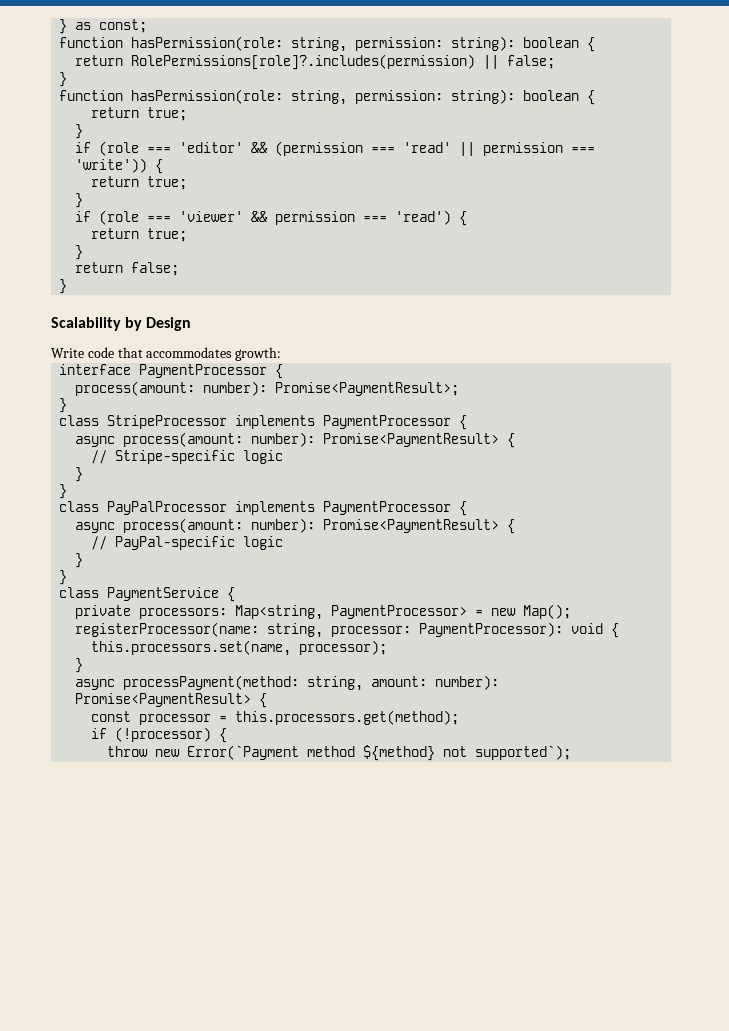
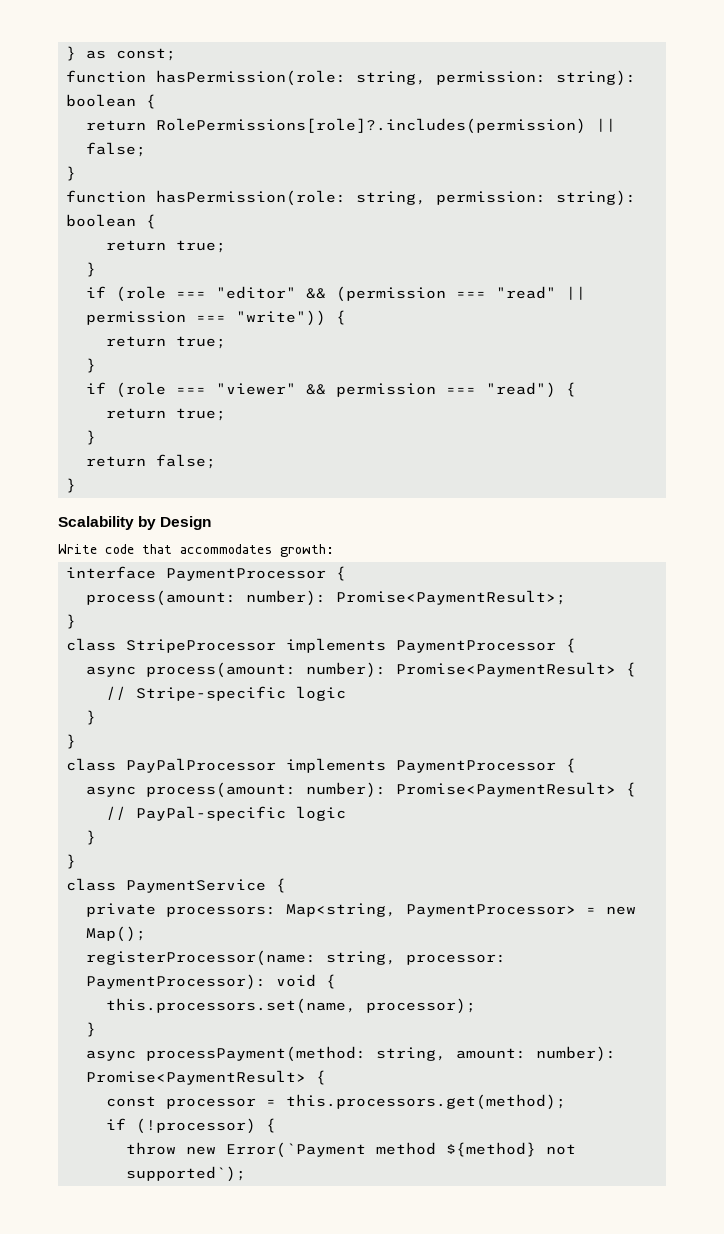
- if (role === 'editor' && (permission === 'read' || permission === 'write')) {
+ if (role === "editor" && (permission === "read" || permission === "write")) {
  return true;
  }
- if (role === 'viewer' && permission === 'read') {
+ if (role === "viewer" && permission === "read") {

